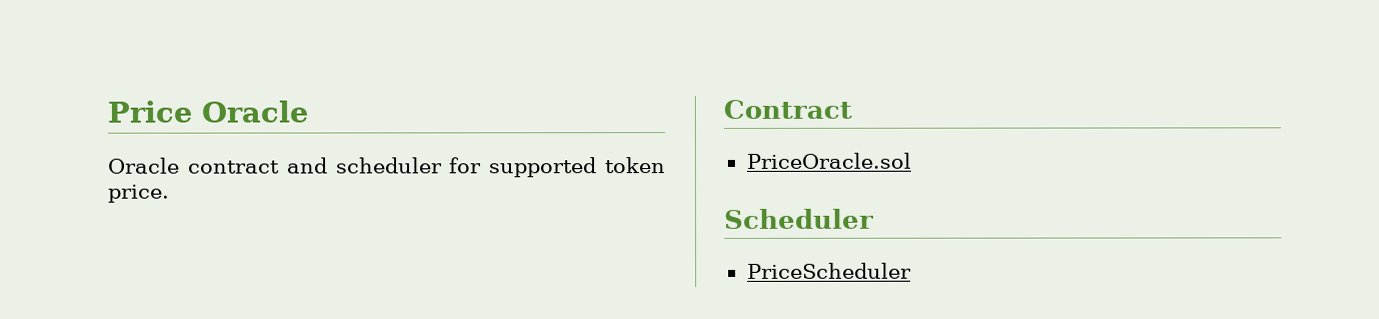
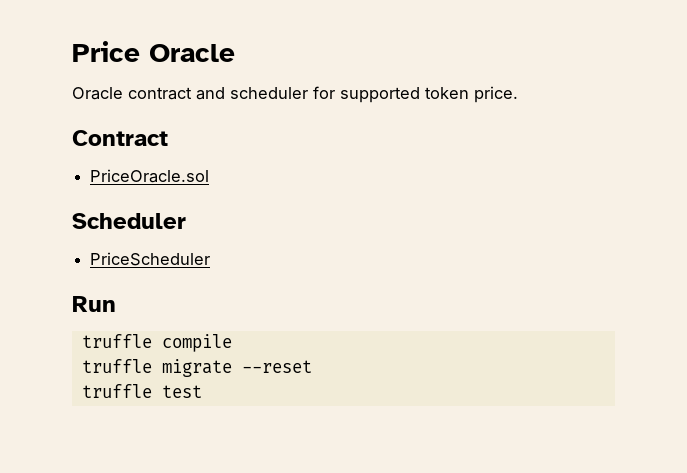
+ Run
+ truffle compile
+ truffle migrate --reset
+ truffle test

